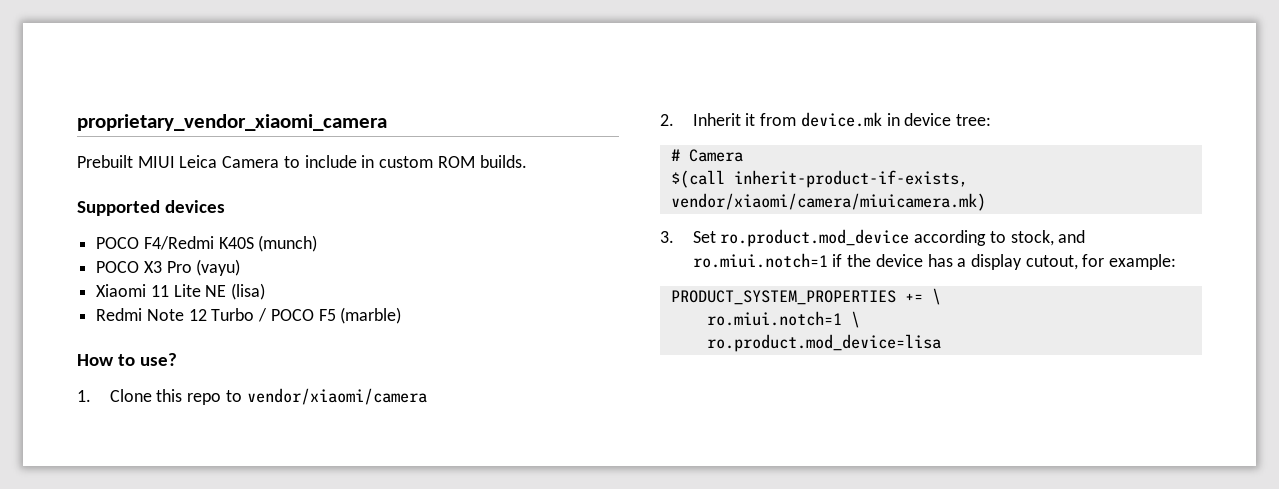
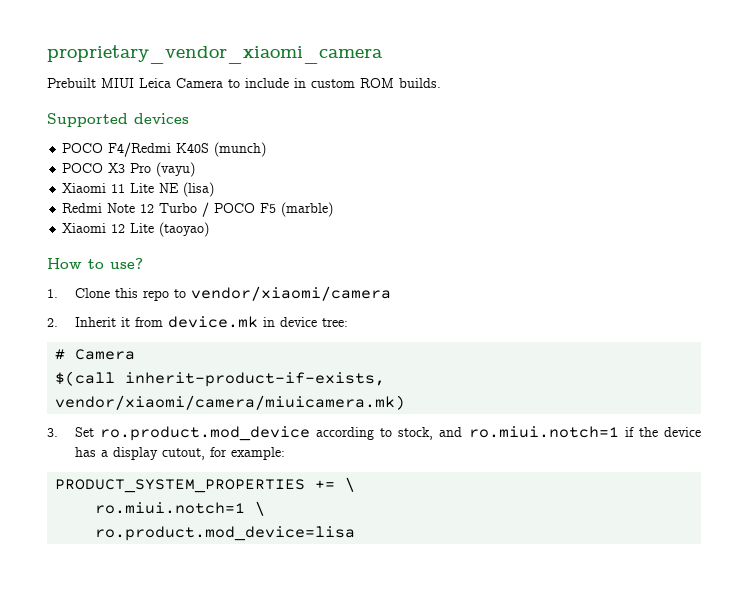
+ Xiaomi 12 Lite (taoyao)

